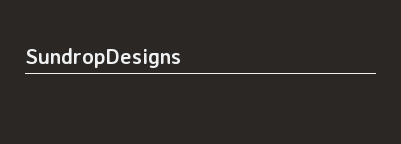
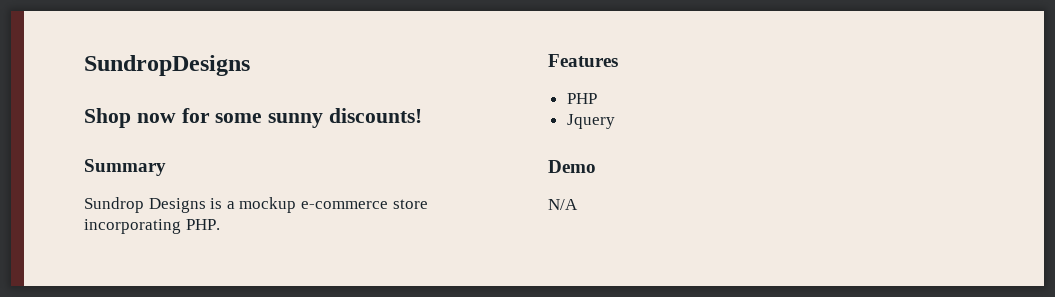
+ Shop now for some sunny discounts!
+ Summary
+ Sundrop Designs is a mockup e-commerce store incorporating PHP.
+ Features
+ PHP
+ Jquery
+ Demo
+ N/A

